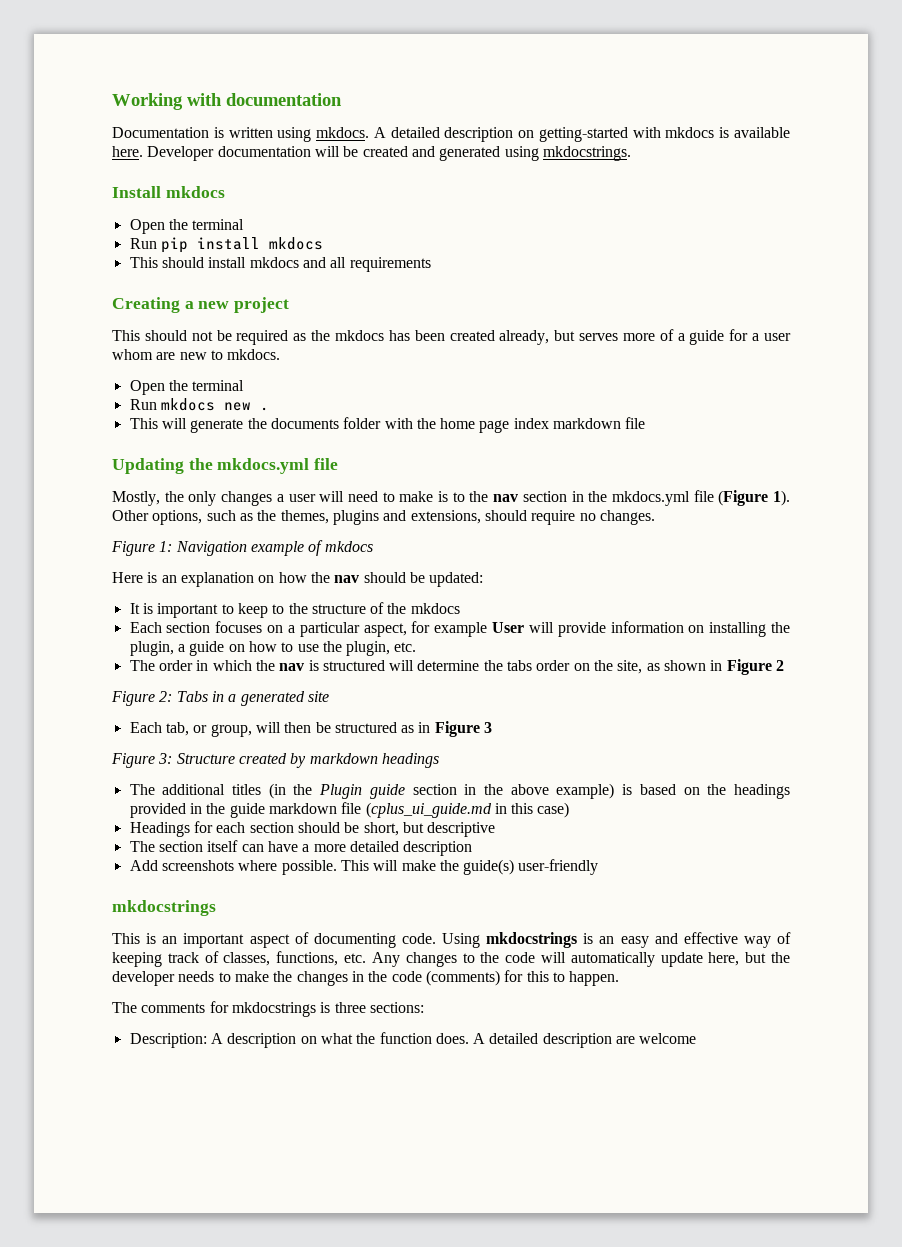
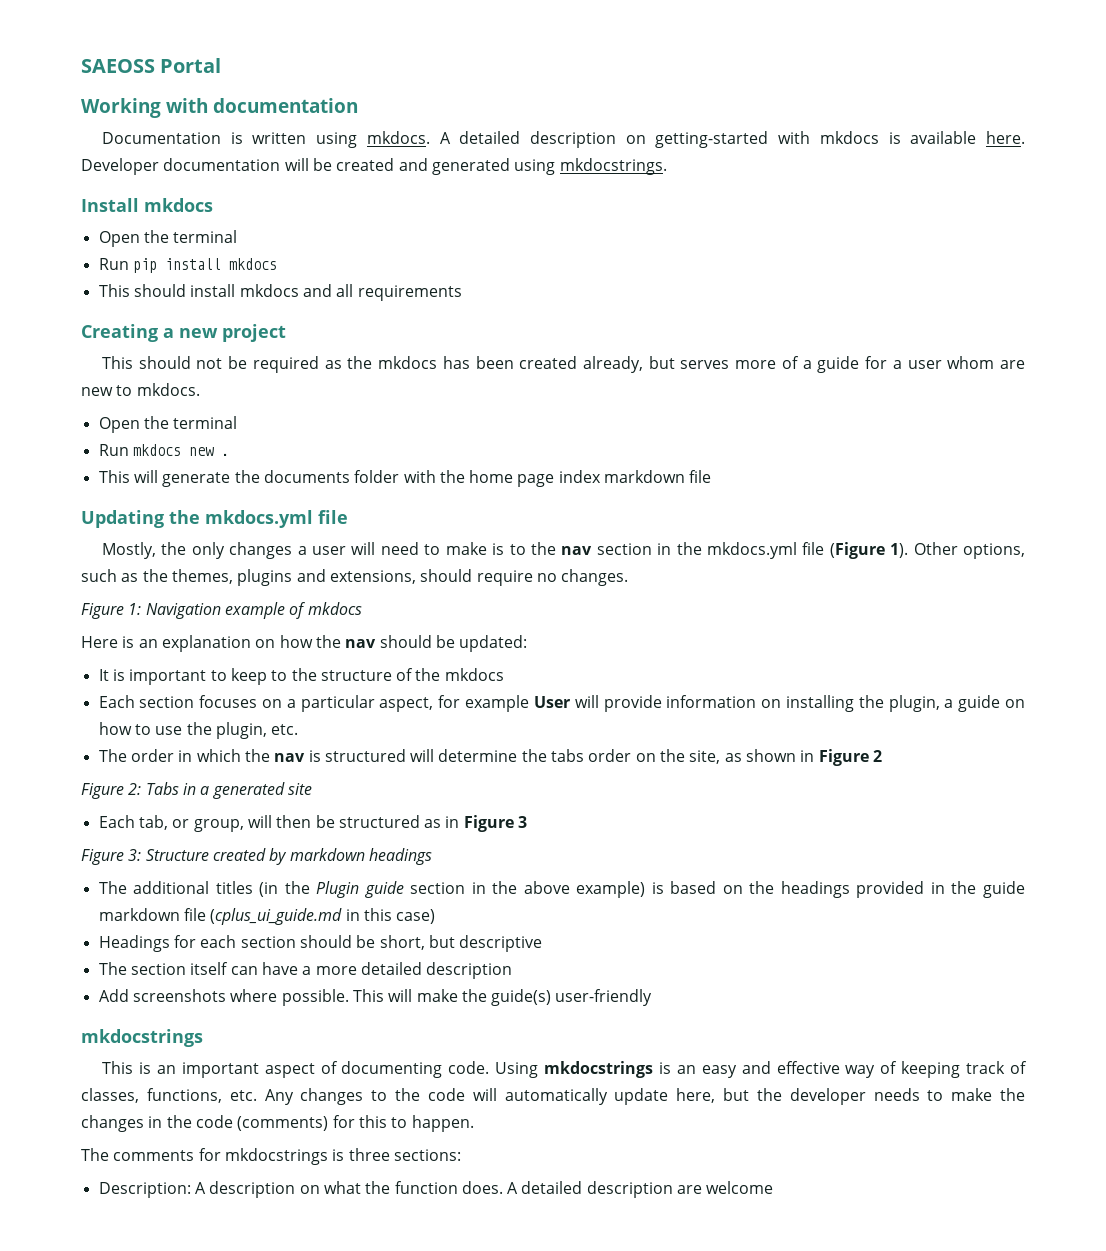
+ SAEOSS Portal

